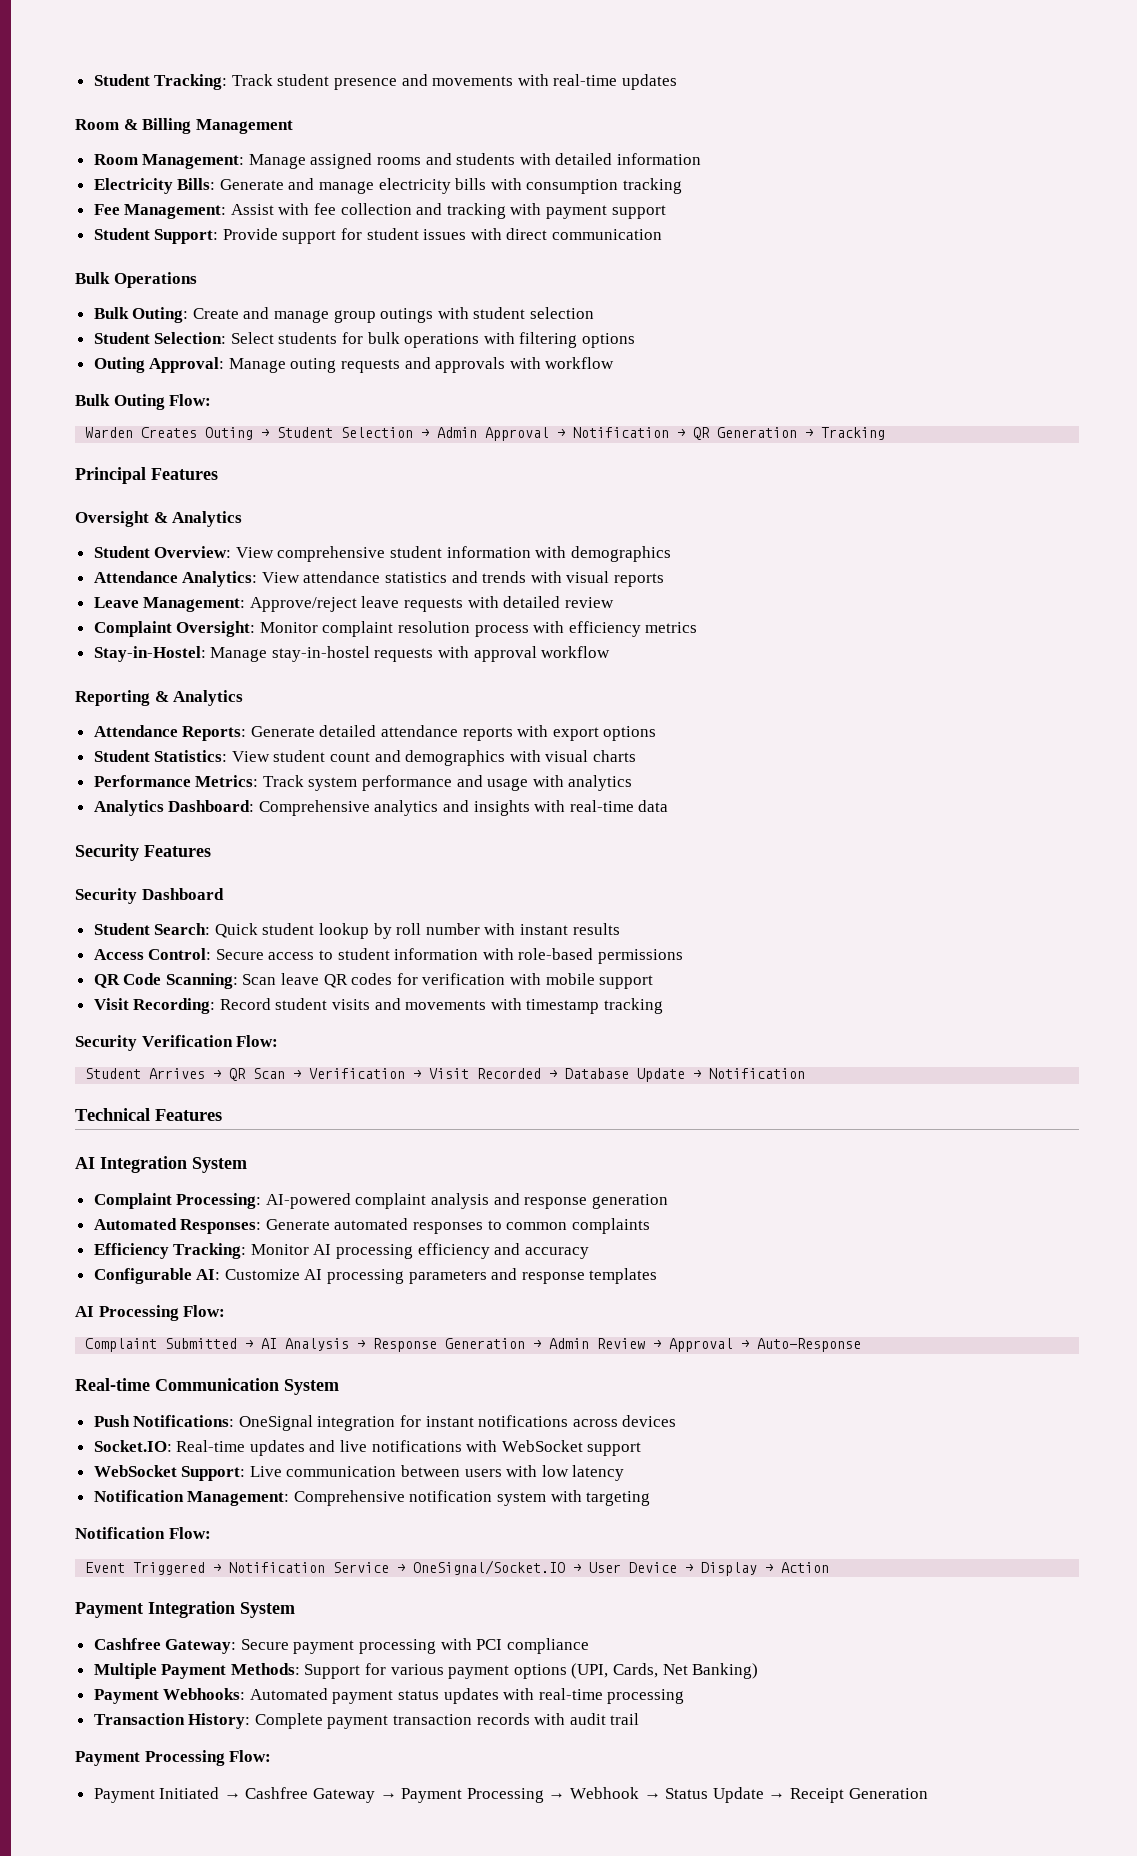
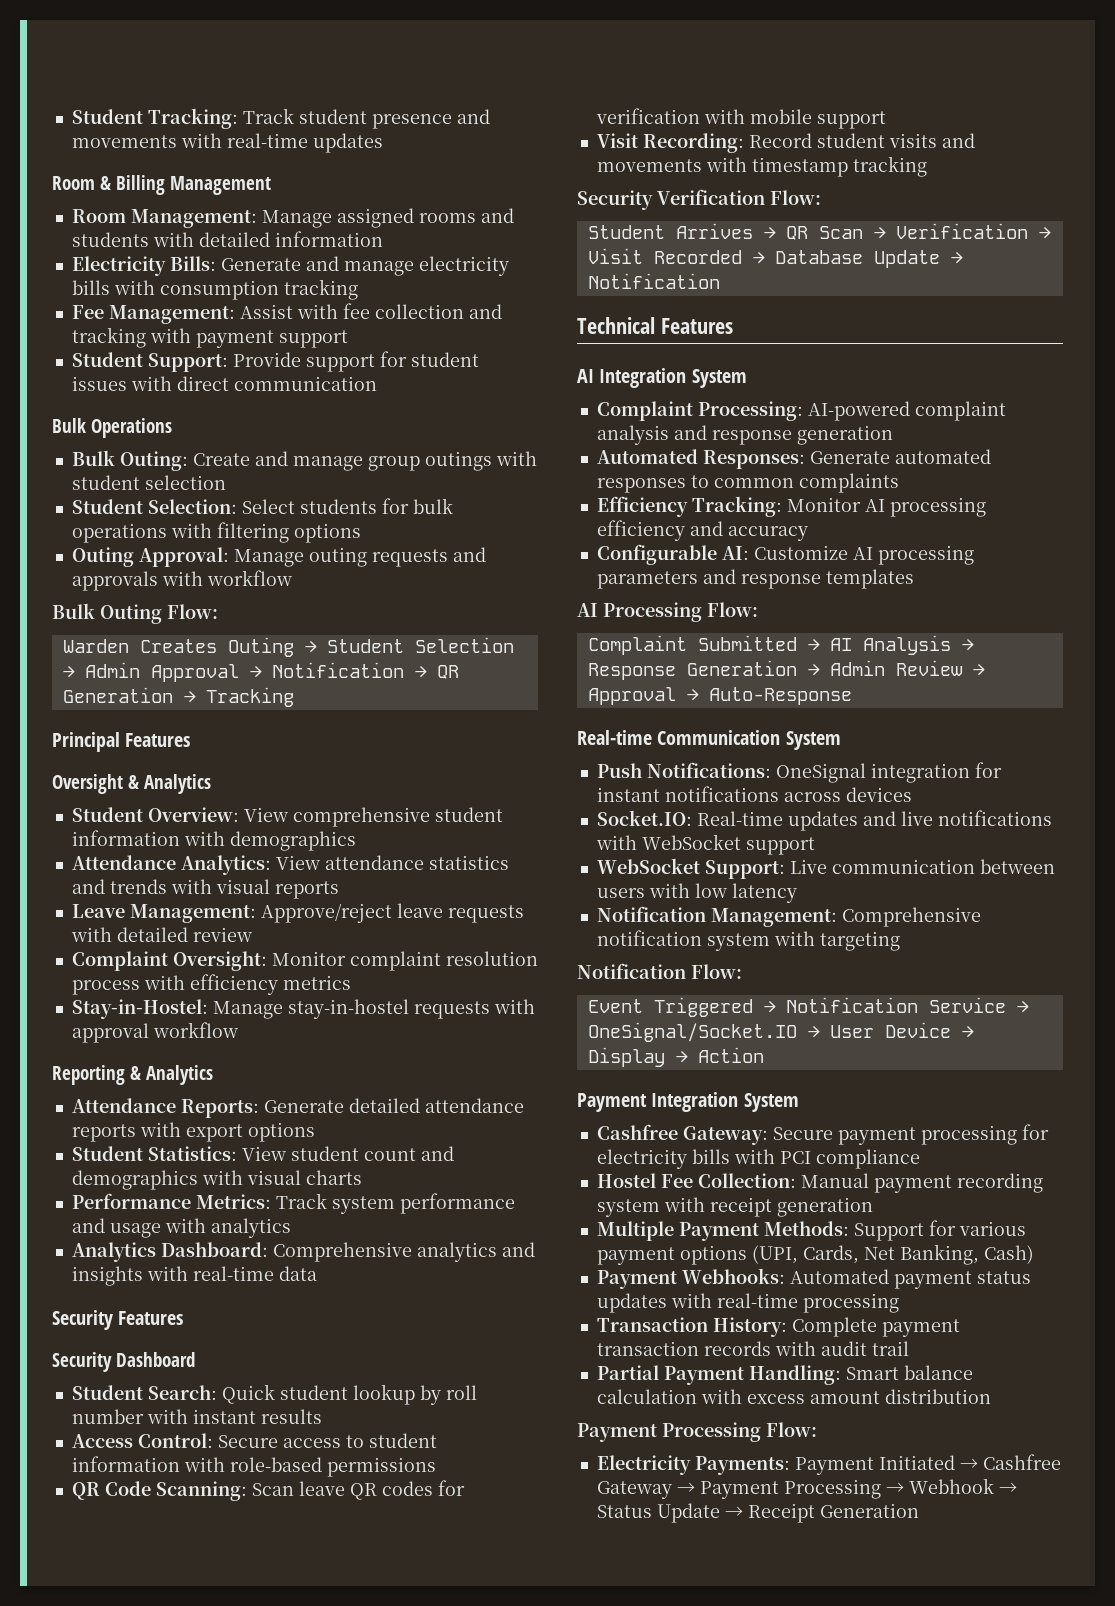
- Cashfree Gateway: Secure payment processing with PCI compliance
+ Cashfree Gateway: Secure payment processing for electricity bills with PCI compliance
+ Hostel Fee Collection: Manual payment recording system with receipt generation
- Multiple Payment Methods: Support for various payment options (UPI, Cards, Net Banking)
+ Multiple Payment Methods: Support for various payment options (UPI, Cards, Net Banking, Cash)
+ Partial Payment Handling: Smart balance calculation with excess amount distribution
- Payment Initiated → Cashfree Gateway → Payment Processing → Webhook → Status Update → Receipt Generation
+ Electricity Payments: Payment Initiated → Cashfree Gateway → Payment Processing → Webhook → Status Update → Receipt Generation

